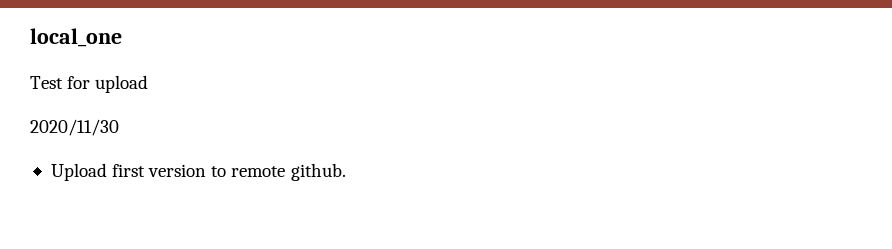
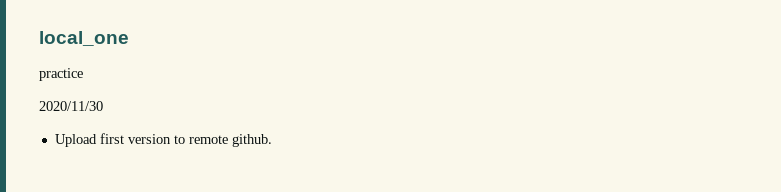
- Test for upload
+ practice

